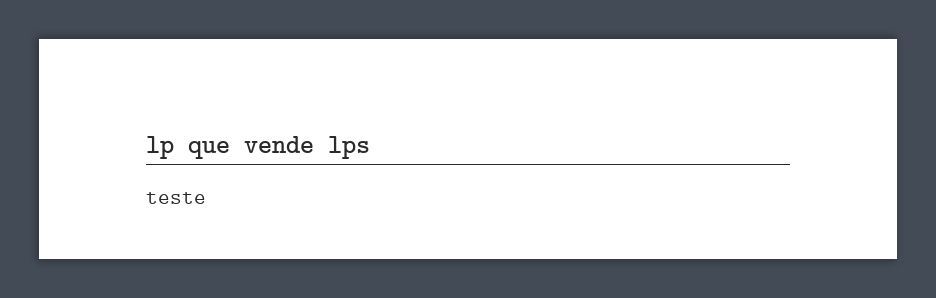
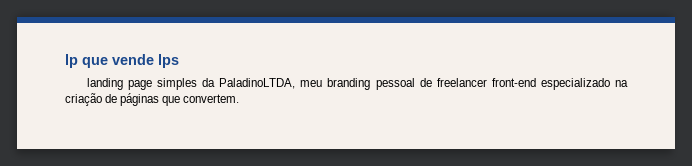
- teste
+ landing page simples da PaladinoLTDA, meu branding pessoal de freelancer front-end especializado na criação de páginas que convertem.

